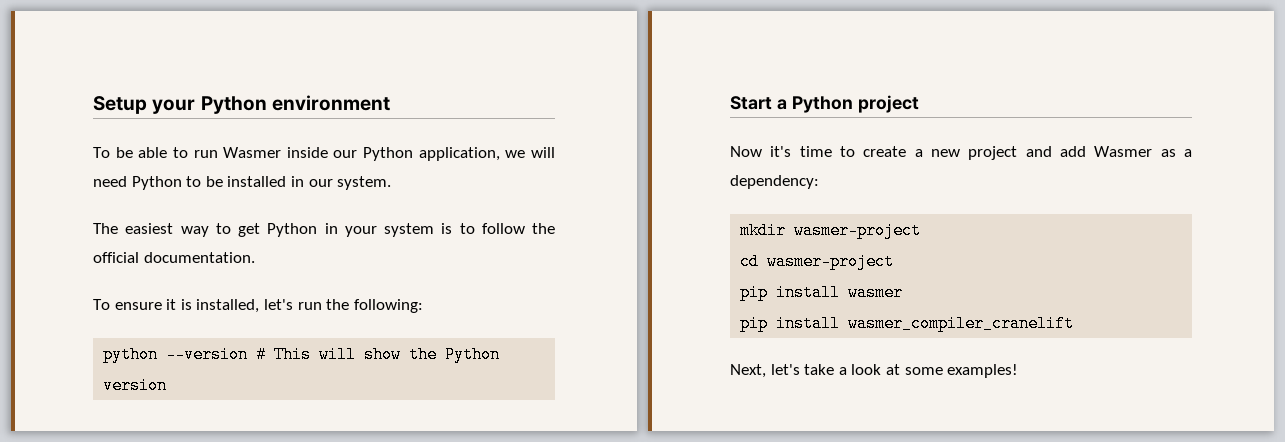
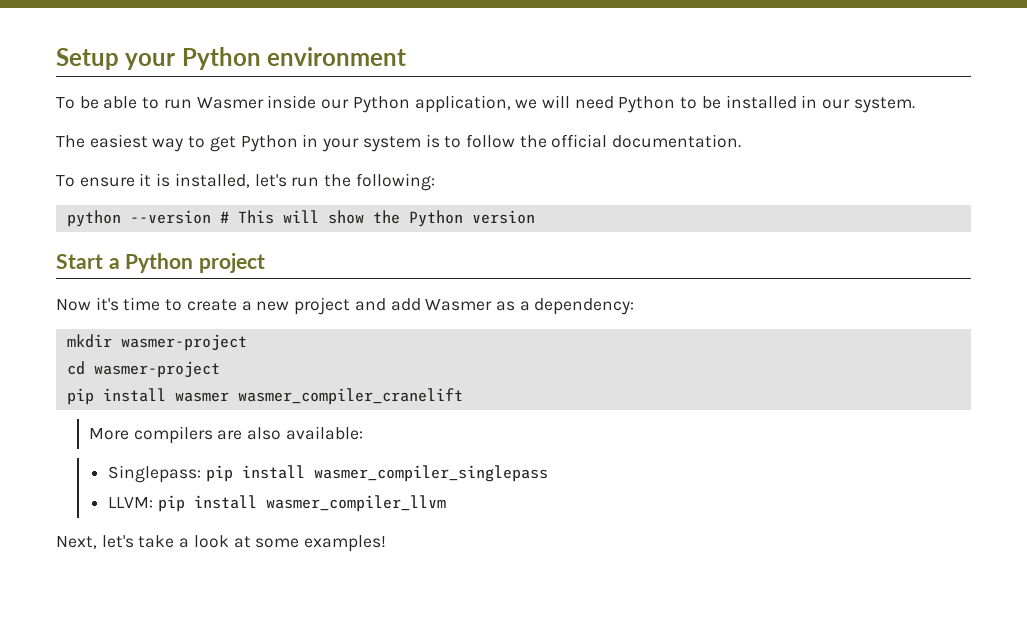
- pip install wasmer
- pip install wasmer_compiler_cranelift
+ pip install wasmer wasmer_compiler_cranelift
+ More compilers are also available:
+ Singlepass: pip install wasmer_compiler_singlepass
+ LLVM: pip install wasmer_compiler_llvm

